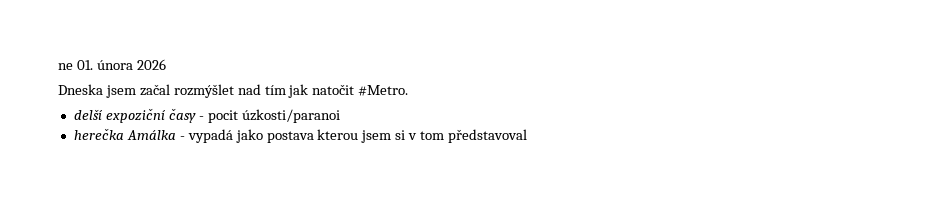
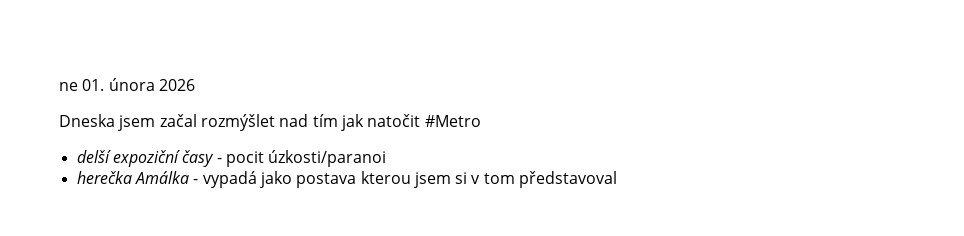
- Dneska jsem začal rozmýšlet nad tím jak natočit #Metro.
+ Dneska jsem začal rozmýšlet nad tím jak natočit #Metro

